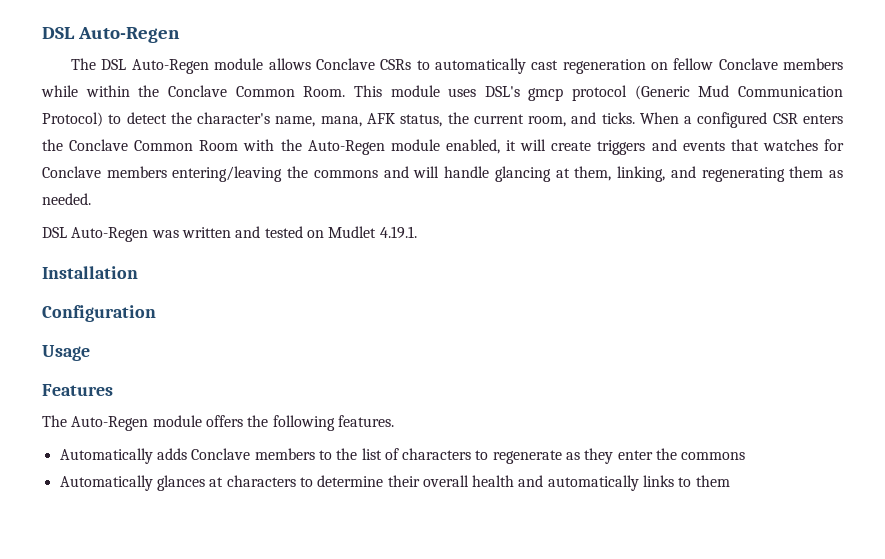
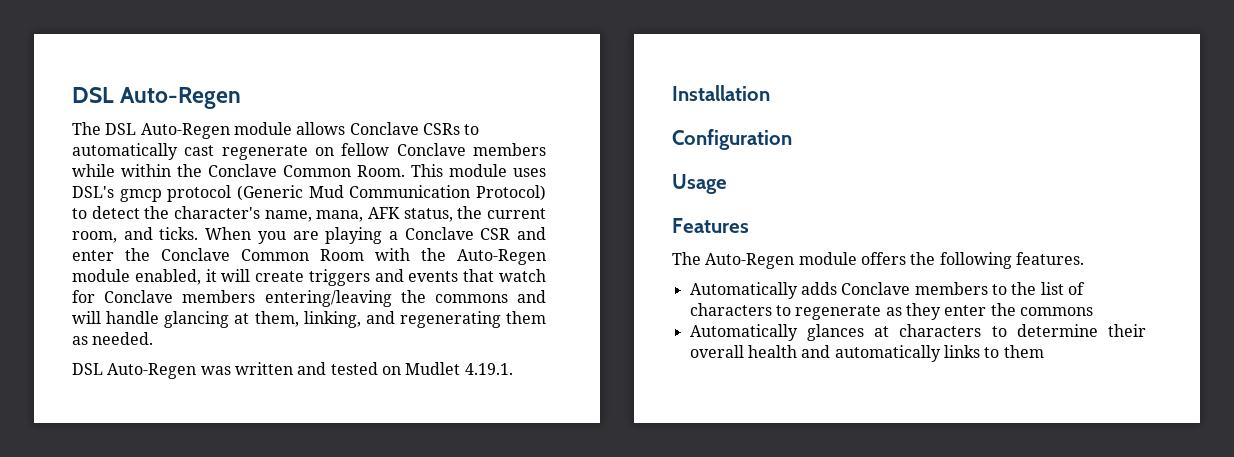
- The DSL Auto-Regen module allows Conclave CSRs to automatically cast regeneration on fellow Conclave members while within the Conclave Common Room.
+ The DSL Auto-Regen module allows Conclave CSRs to automatically cast regenerate on fellow Conclave members while within the Conclave Common Room.
- When a configured CSR enters the Conclave Common Room with the Auto-Regen module enabled, it will create triggers and events that watches for Conclave members entering/leaving the commons and will handle glancing at them, linking, and regenerating them as needed.
+ When you are playing a Conclave CSR and enter the Conclave Common Room with the Auto-Regen module enabled, it will create triggers and events that watch for Conclave members entering/leaving the commons and will handle glancing at them, linking, and regenerating them as needed.

